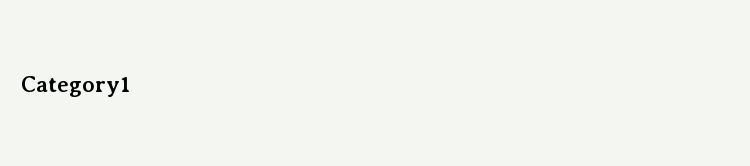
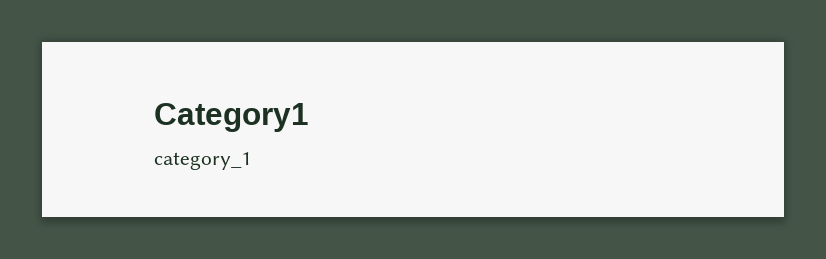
+ category_1

